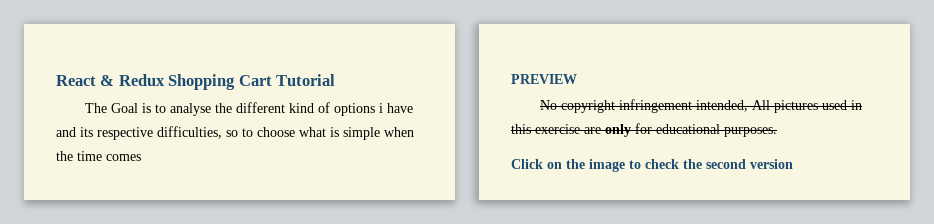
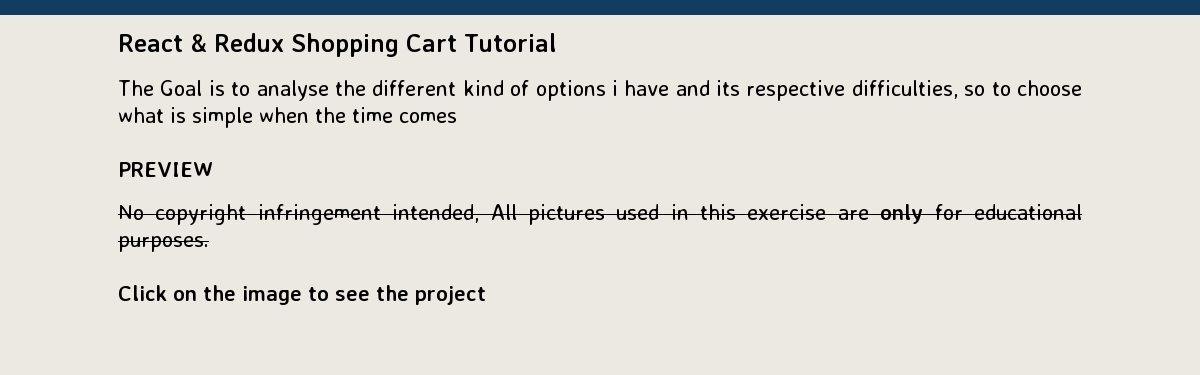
- Click on the image to check the second version
+ Click on the image to see the project

